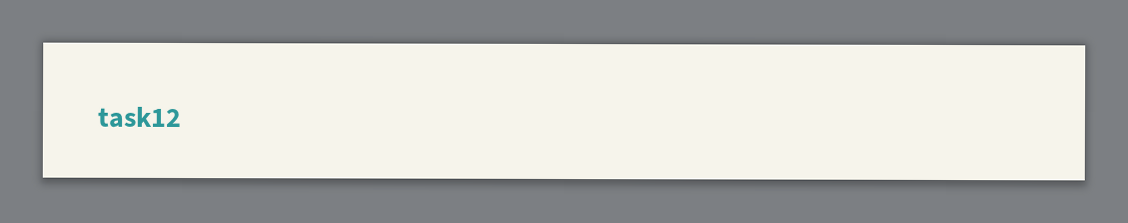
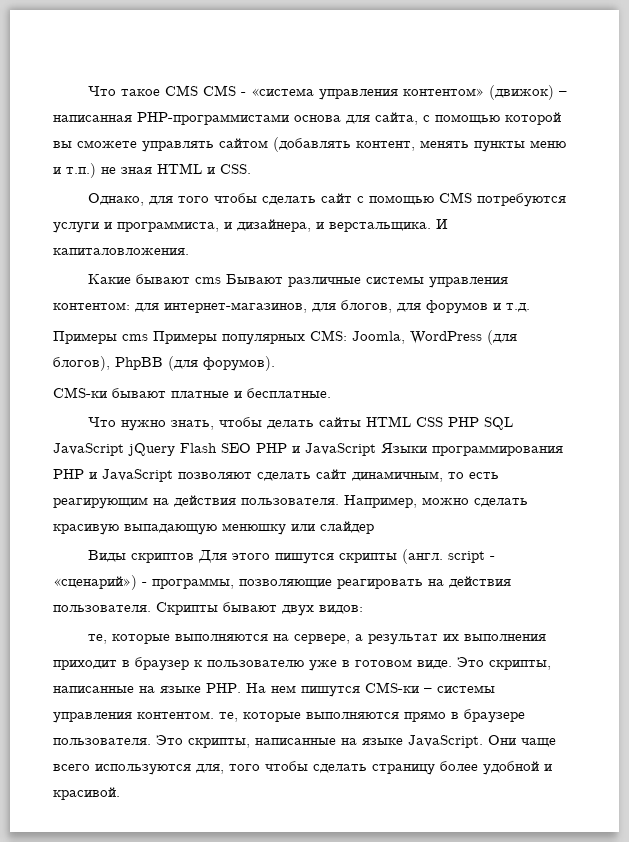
- task12
+ Что такое CMS CMS - «система управления контентом» (движок) – написанная PHP-программистами основа для сайта, с помощью которой вы сможете управлять сайтом (добавлять контент, менять пункты меню и т.п.) не зная HTML и CSS.
+ Однако, для того чтобы сделать сайт с помощью CMS потребуются услуги и программиста, и дизайнера, и верстальщика. И капиталовложения.
+ Какие бывают cms Бывают различные системы управления контентом: для интернет-магазинов, для блогов, для форумов и т.д.
+ Примеры cms Примеры популярных CMS: Joomla, WordPress (для блогов), PhpBB (для форумов).
+ CMS-ки бывают платные и бесплатные.
+ Что нужно знать, чтобы делать сайты HTML CSS PHP SQL JavaScript jQuery Flash SEO PHP и JavaScript Языки программирования PHP и JavaScript позволяют сделать сайт динамичным, то есть реагирующим на действия пользователя. Например, можно сделать красивую выпадающую менюшку или слайдер
+ Виды скриптов Для этого пишутся скрипты (англ. script - «сценарий») - программы, позволяющие реагировать на действия пользователя. Скрипты бывают двух видов:
+ те, которые выполняются на сервере, а результат их выполнения приходит в браузер к пользователю уже в готовом виде. Это скрипты, написанные на языке PHP. На нем пишутся CMS-ки – системы управления контентом. те, которые выполняются прямо в браузере пользователя. Это скрипты, написанные на языке JavaScript. Они чаще всего используются для, того чтобы сделать страницу более удобной и красивой.

